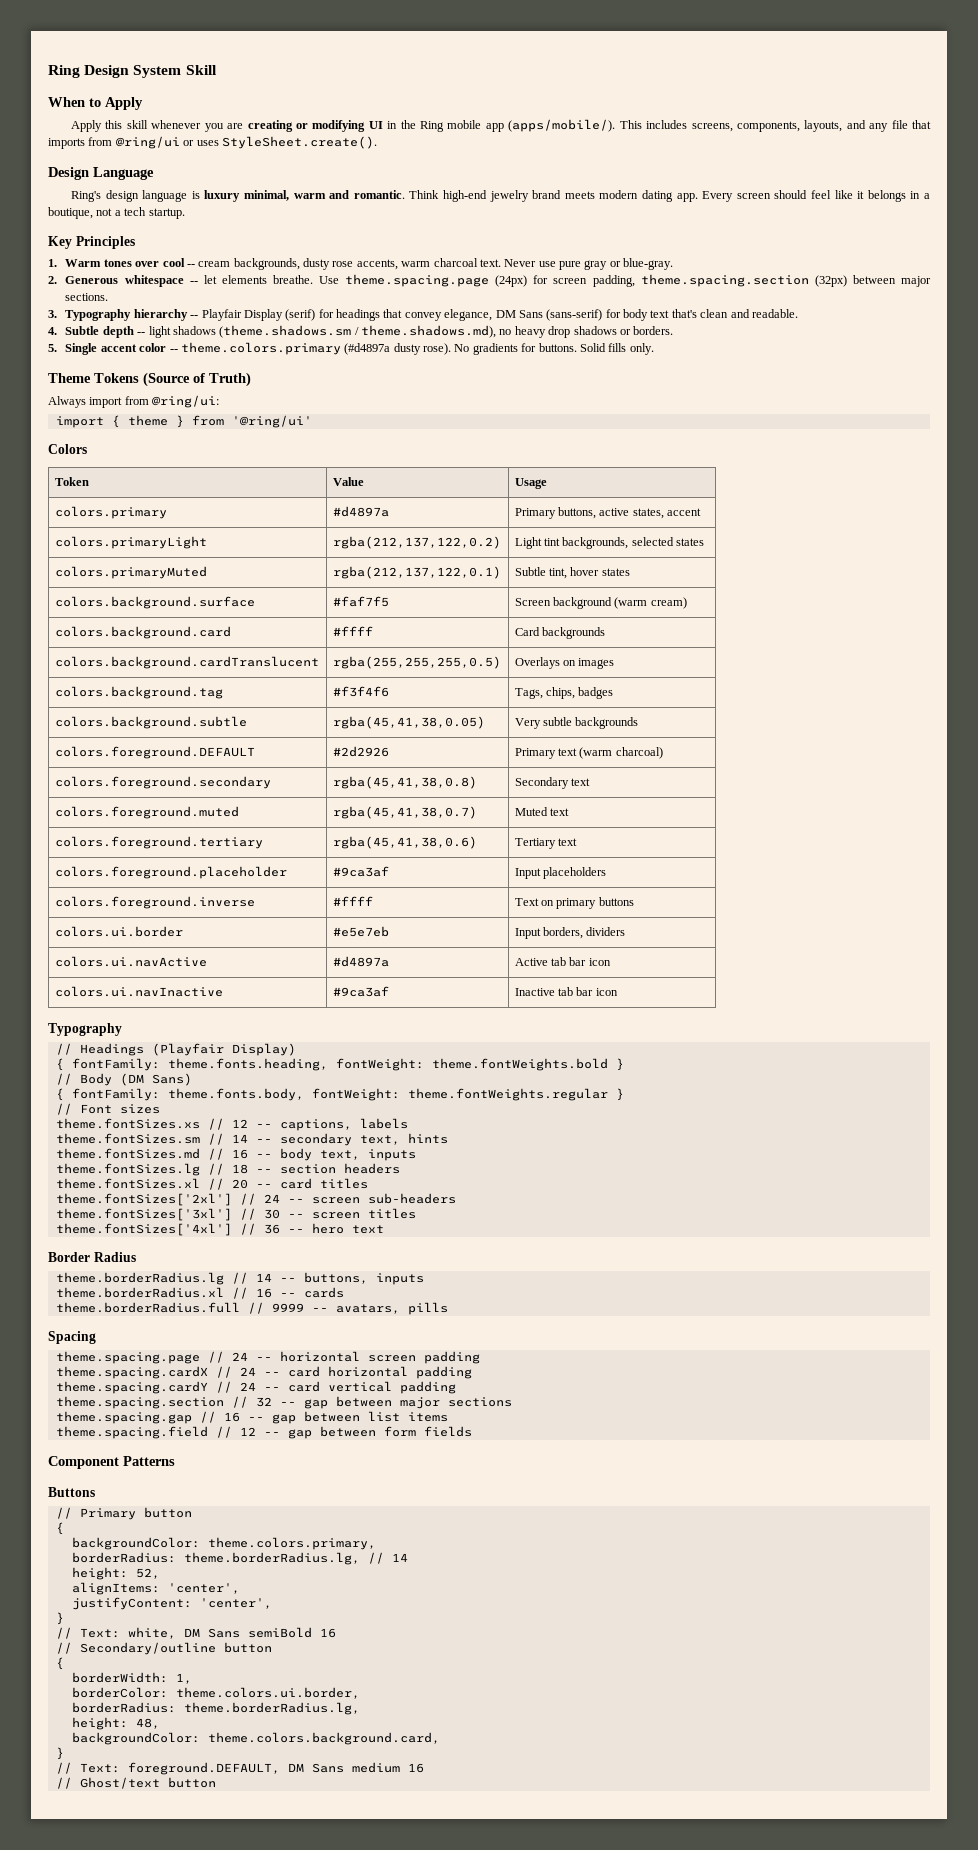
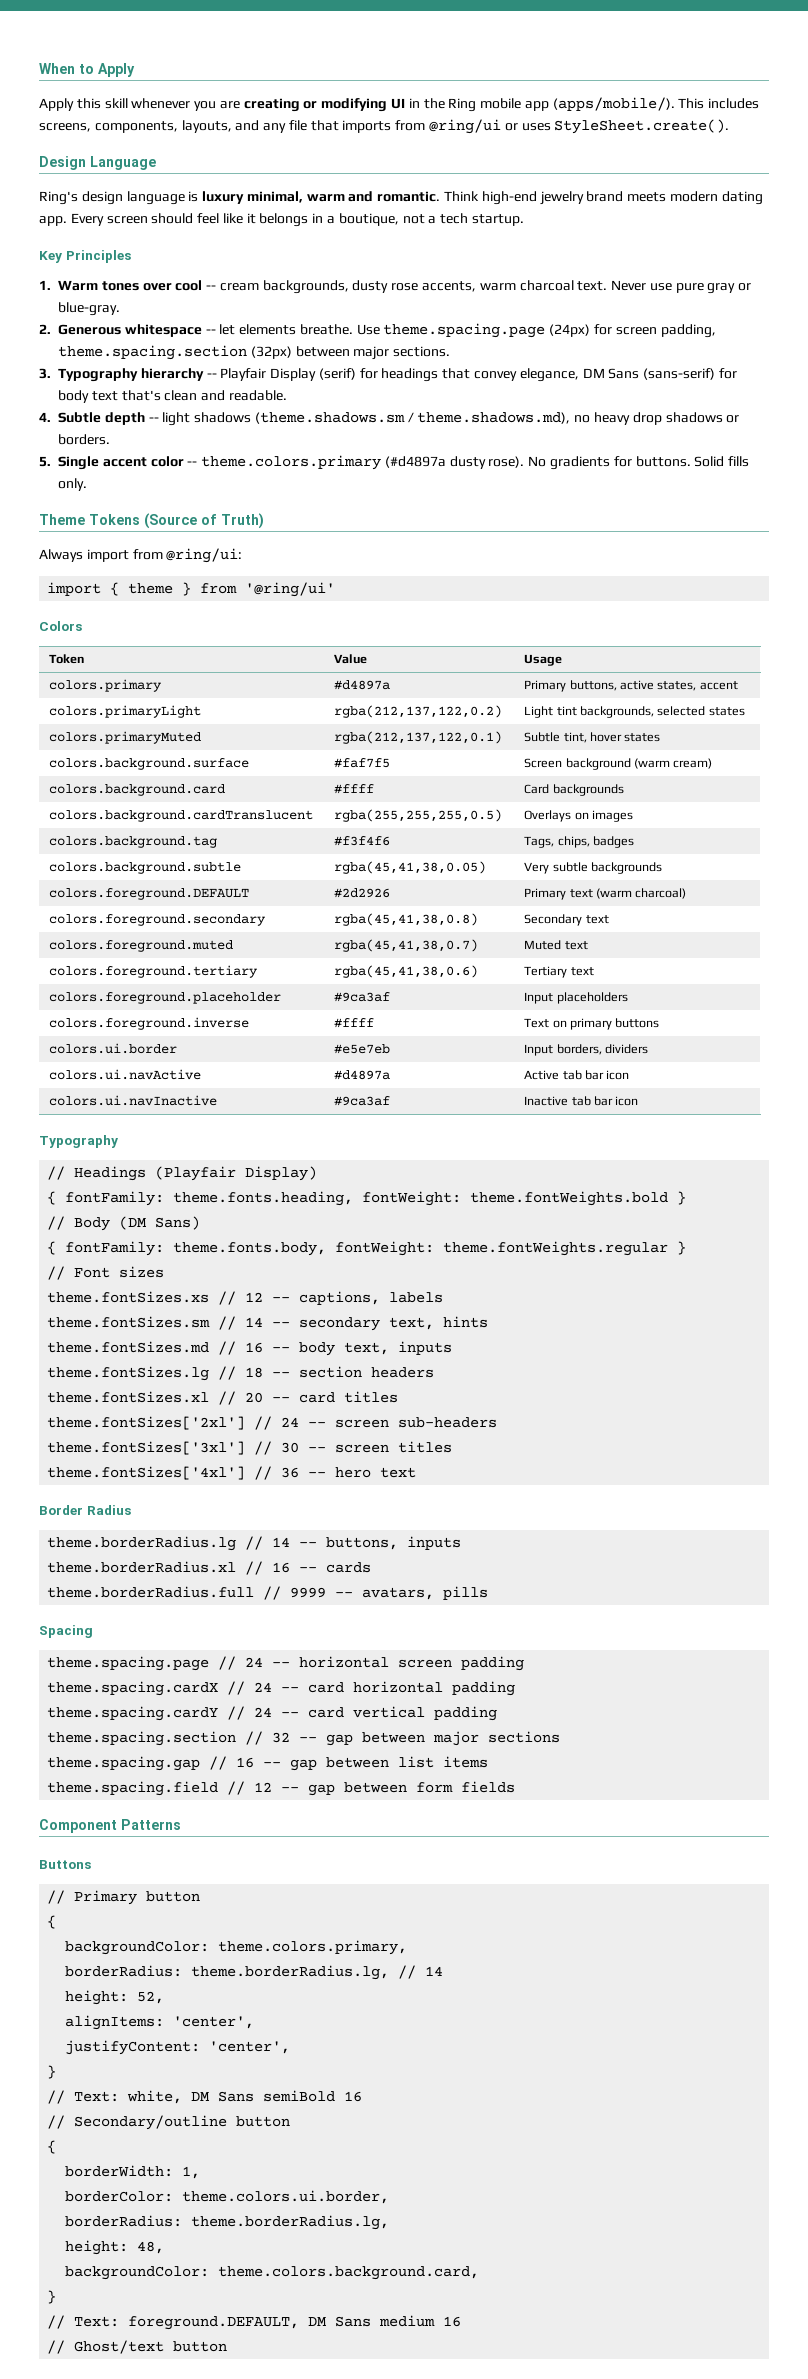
- Ring Design System Skill

